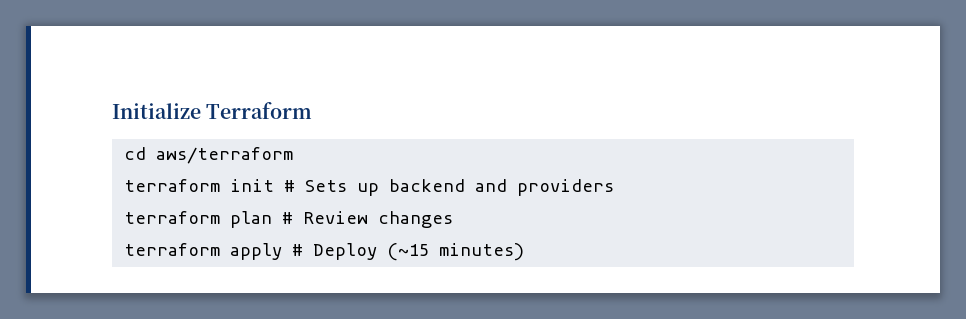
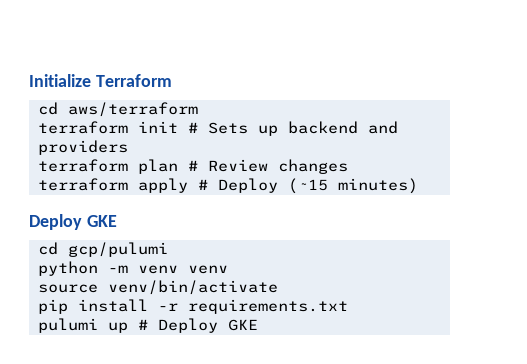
  terraform apply # Deploy (~15 minutes)
+ Deploy GKE
+ cd gcp/pulumi
+ python -m venv venv
+ source venv/bin/activate
+ pip install -r requirements.txt
+ pulumi up # Deploy GKE

